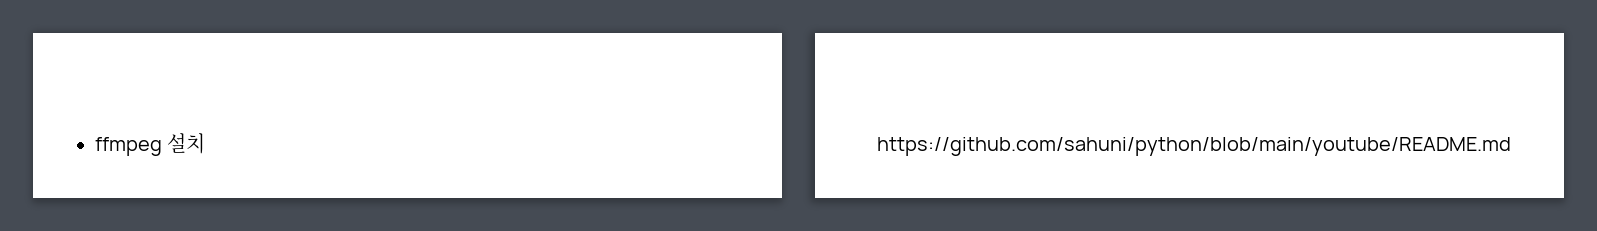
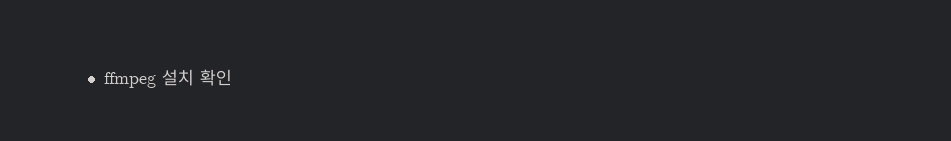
- ffmpeg 설치 https://github.com/sahuni/python/blob/main/youtube/README.md
+ ffmpeg 설치 확인

